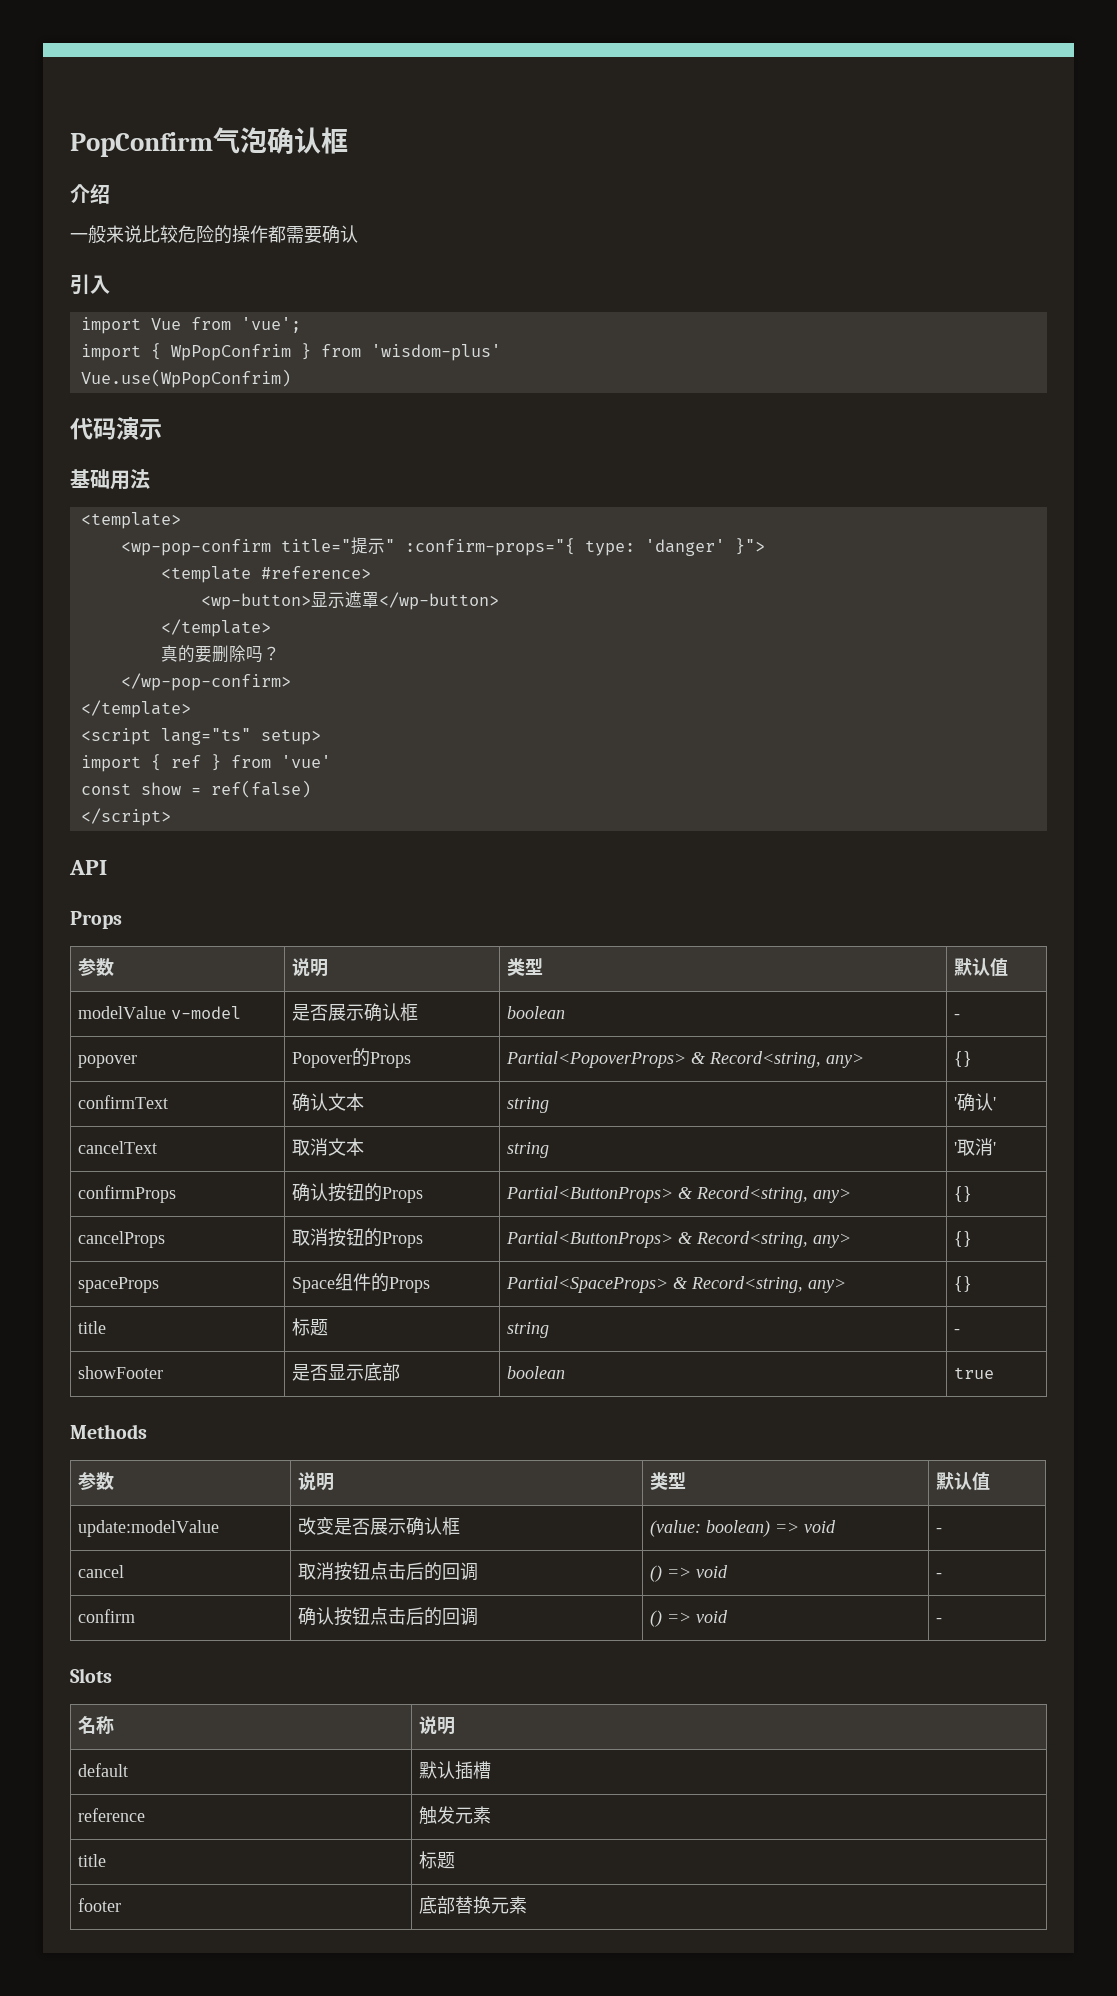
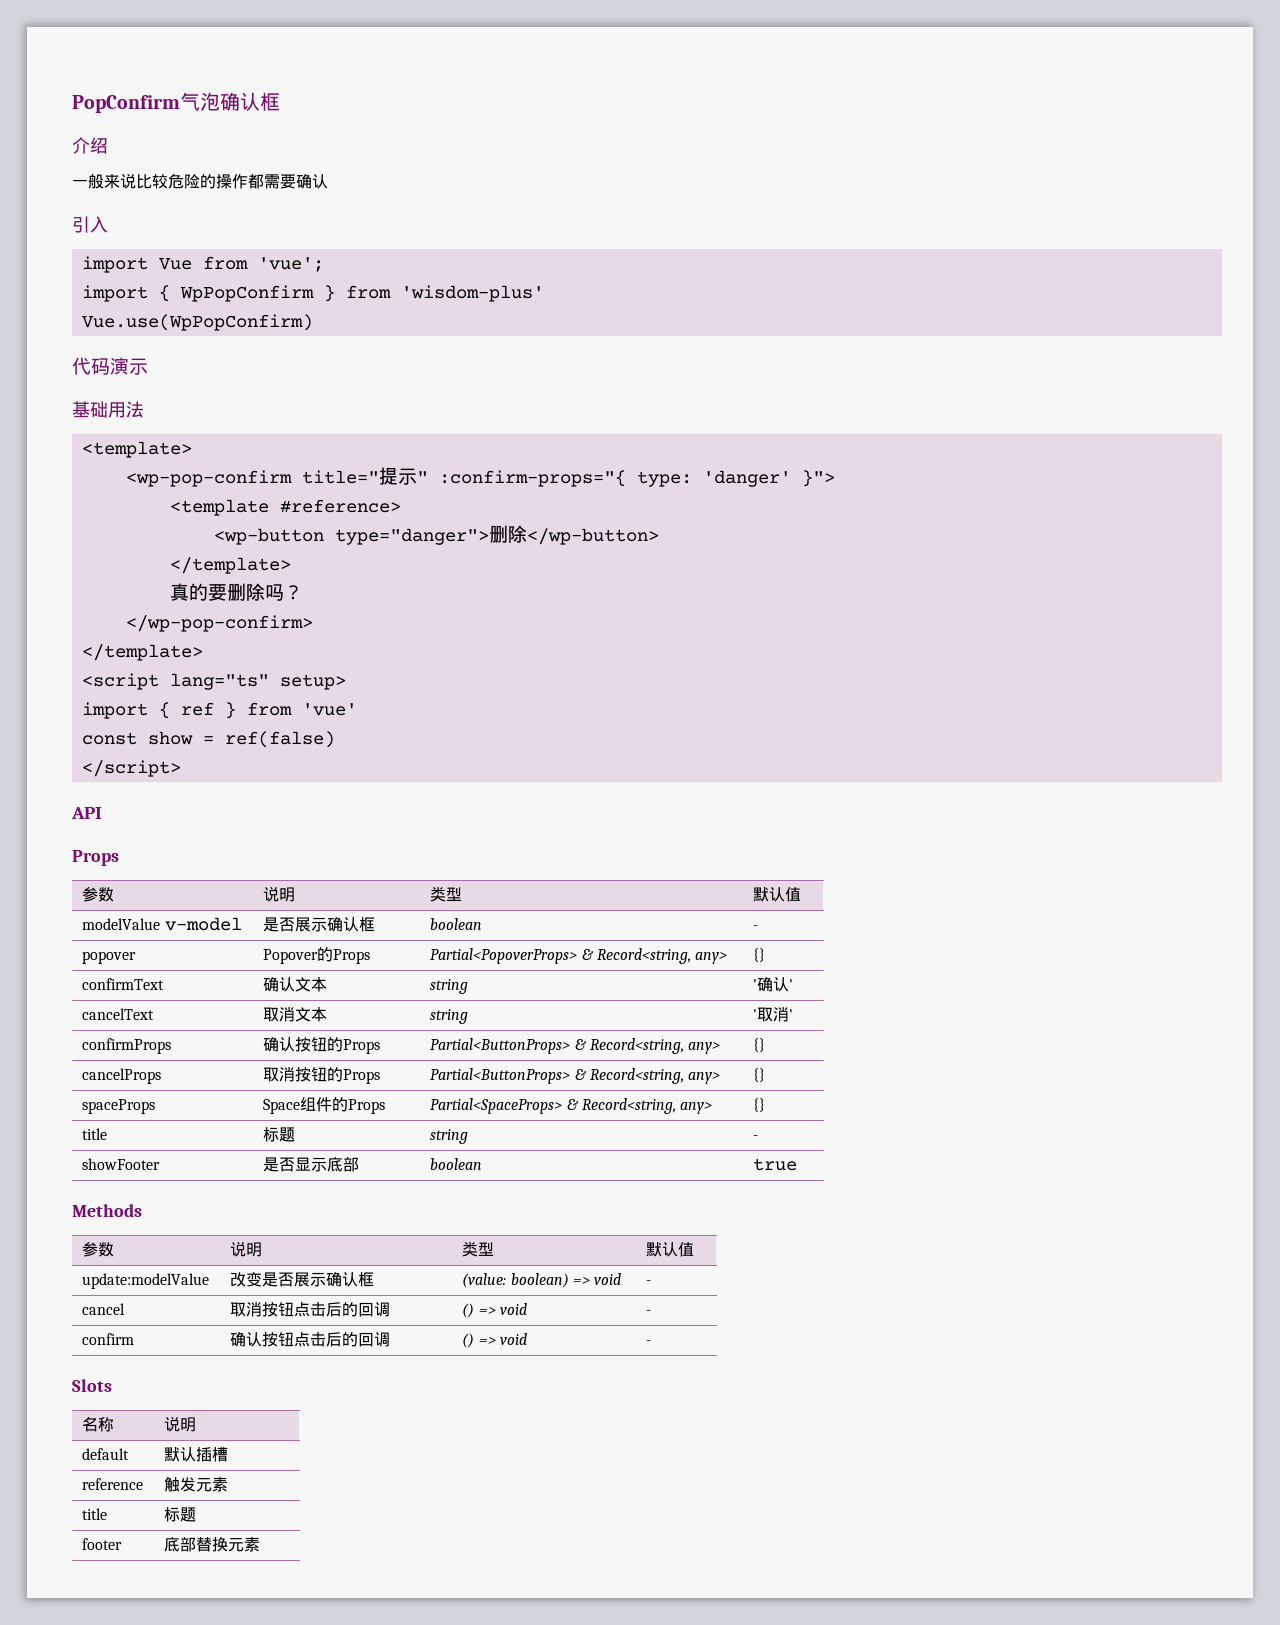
- import { WpPopConfrim } from 'wisdom-plus'
+ import { WpPopConfirm } from 'wisdom-plus'
- Vue.use(WpPopConfrim)
+ Vue.use(WpPopConfirm)
- <wp-button>显示遮罩</wp-button>
+ <wp-button type="danger">删除</wp-button>

